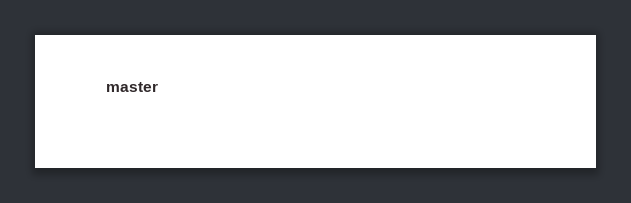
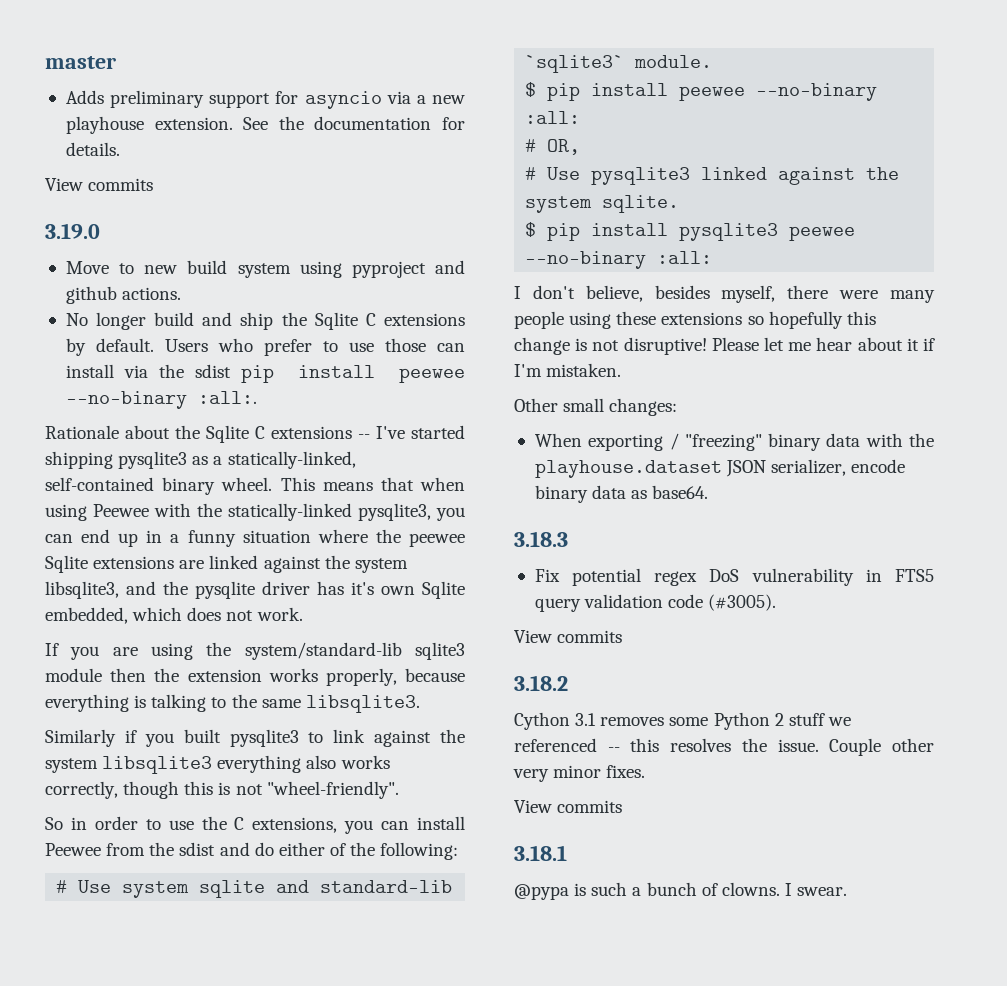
+ Adds preliminary support for asyncio via a new playhouse extension. See the documentation for details.
+ View commits
+ 3.19.0
+ Move to new build system using pyproject and github actions.
+ No longer build and ship the Sqlite C extensions by default. Users who prefer to use those can install via the sdist pip install peewee --no-binary :all:.
+ Rationale about the Sqlite C extensions -- I've started shipping pysqlite3 as a statically-linked, self-contained binary wheel. This means that when using Peewee with the statically-linked pysqlite3, you can end up in a funny situation where the peewee Sqlite extensions are linked against the system libsqlite3, and the pysqlite driver has it's own Sqlite embedded, which does not work.
+ If you are using the system/standard-lib sqlite3 module then the extension works properly, because everything is talking to the same libsqlite3.
+ Similarly if you built pysqlite3 to link against the system libsqlite3 everything also works correctly, though this is not "wheel-friendly".
+ So in order to use the C extensions, you can install Peewee from the sdist and do either of the following:
+ # Use system sqlite and standard-lib `sqlite3` module.
+ $ pip install peewee --no-binary :all:
+ # OR,
+ # Use pysqlite3 linked against the system sqlite.
+ $ pip install pysqlite3 peewee --no-binary :all:
+ I don't believe, besides myself, there were many people using these extensions so hopefully this change is not disruptive! Please let me hear about it if I'm mistaken.
+ Other small changes:
+ When exporting / "freezing" binary data with the playhouse.dataset JSON serializer, encode binary data as base64.
+ 3.18.3
+ Fix potential regex DoS vulnerability in FTS5 query validation code (#3005).
+ View commits
+ 3.18.2
+ Cython 3.1 removes some Python 2 stuff we referenced -- this resolves the issue. Couple other very minor fixes.
+ View commits
+ 3.18.1
+ @pypa is such a bunch of clowns. I swear.

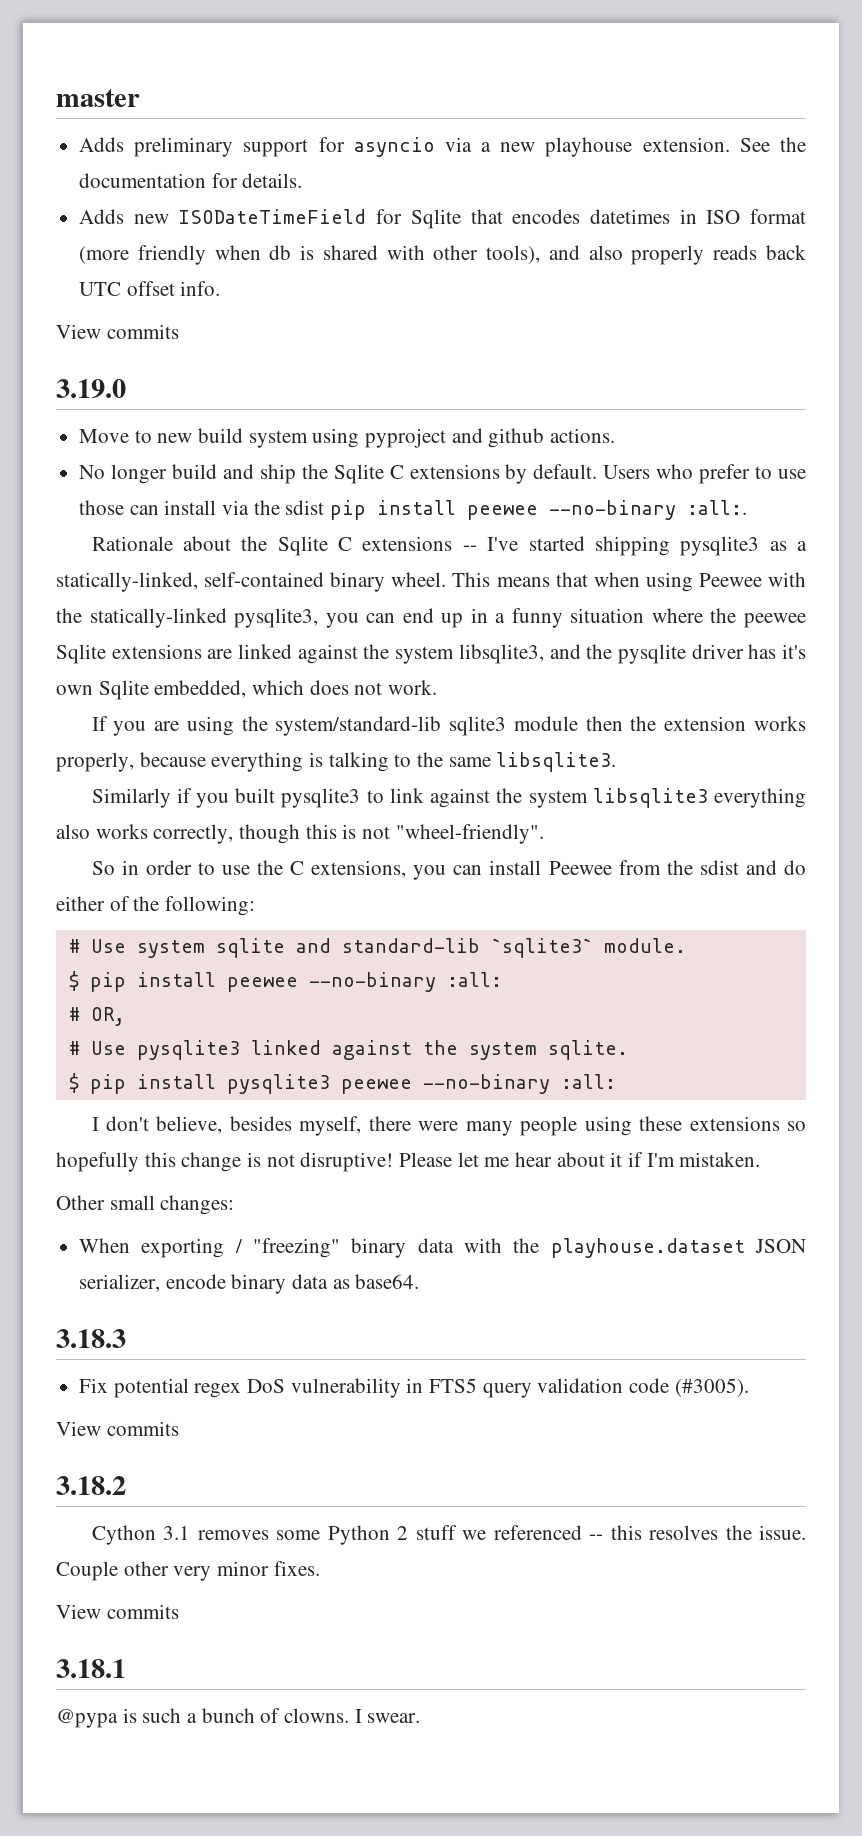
+ Adds new ISODateTimeField for Sqlite that encodes datetimes in ISO format (more friendly when db is shared with other tools), and also properly reads back UTC offset info.

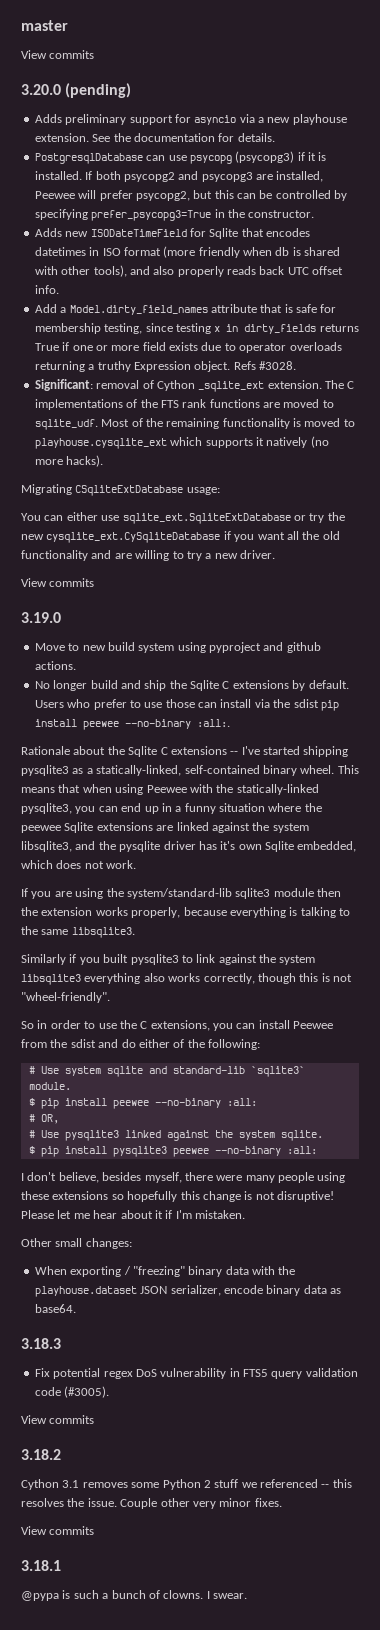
  master
+ View commits
+ 3.20.0 (pending)
+ PostgresqlDatabase can use psycopg (psycopg3) if it is installed. If both psycopg2 and psycopg3 are installed, Peewee will prefer psycopg2, but this can be controlled by specifying prefer_psycopg3=True in the constructor.
+ Add a Model.dirty_field_names attribute that is safe for membership testing, since testing x in dirty_fields returns True if one or more field exists due to operator overloads returning a truthy Expression object. Refs #3028.
+ Significant: removal of Cython _sqlite_ext extension. The C implementations of the FTS rank functions are moved to sqlite_udf. Most of the remaining functionality is moved to playhouse.cysqlite_ext which supports it natively (no more hacks).
+ Migrating CSqliteExtDatabase usage:
+ You can either use sqlite_ext.SqliteExtDatabase or try the new cysqlite_ext.CySqliteDatabase if you want all the old functionality and are willing to try a new driver.

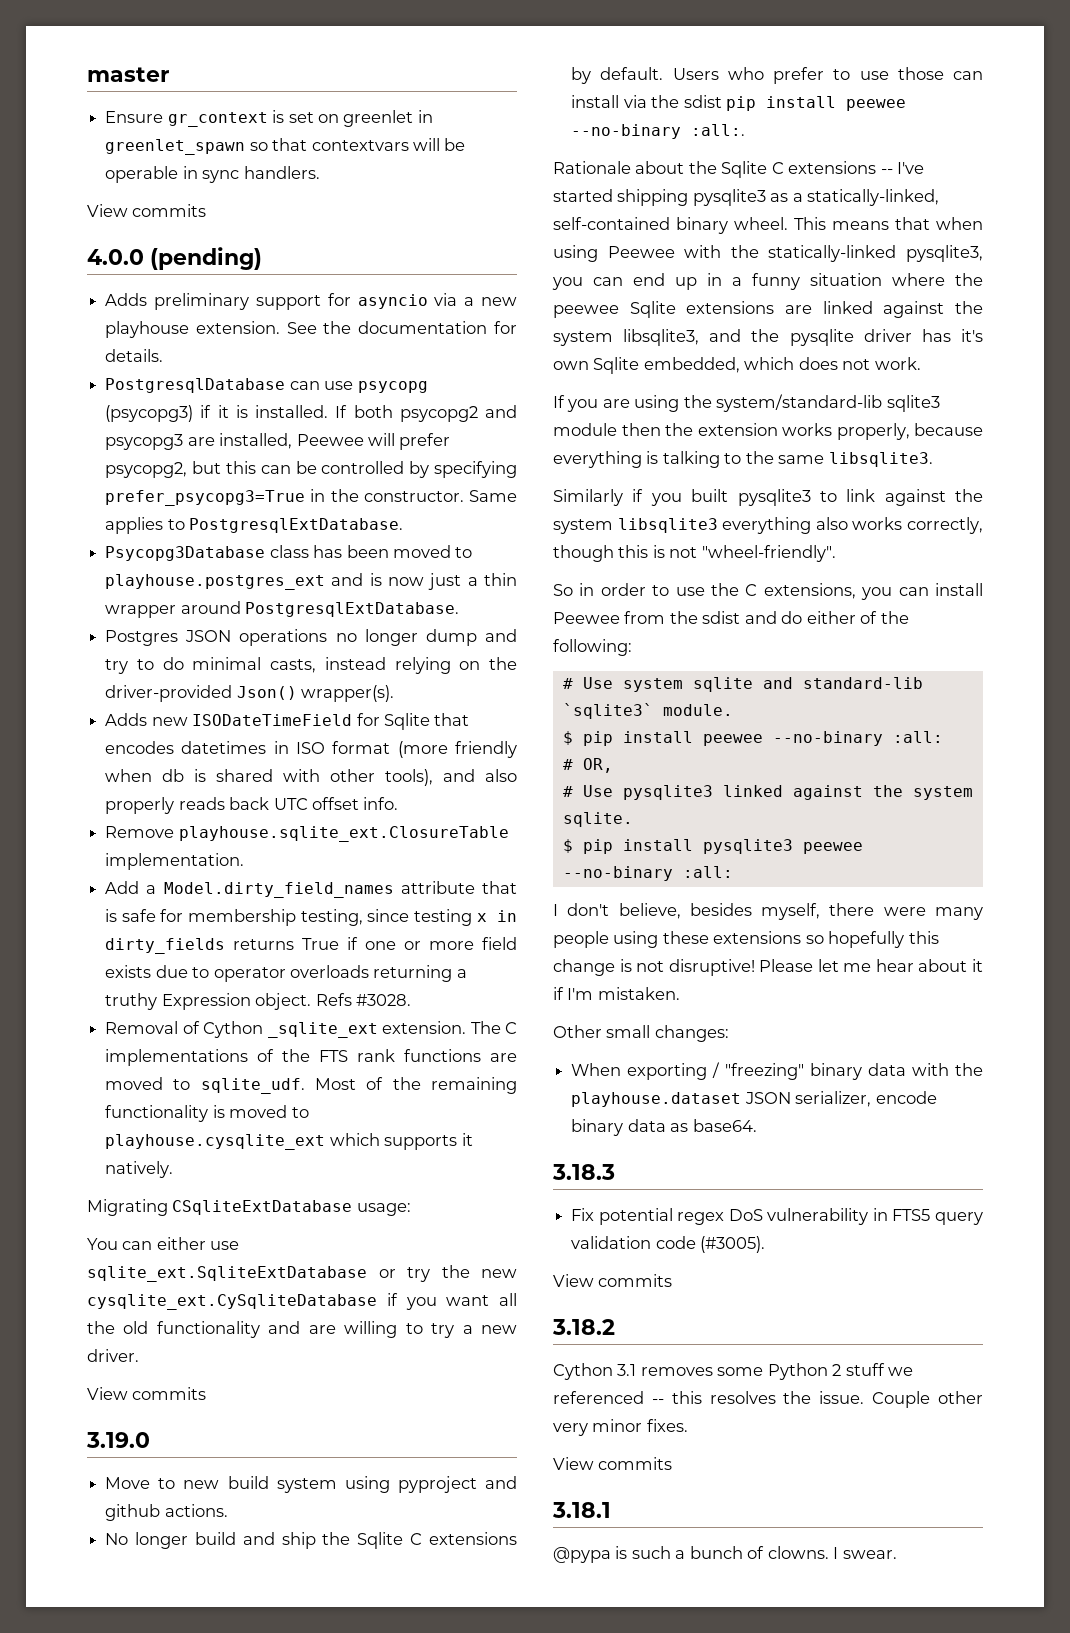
  master
+ Ensure gr_context is set on greenlet in greenlet_spawn so that contextvars will be operable in sync handlers.
  View commits
- 3.20.0 (pending)
+ 4.0.0 (pending)
+ Same applies to PostgresqlExtDatabase.
+ Psycopg3Database class has been moved to playhouse.postgres_ext and is now just a thin wrapper around PostgresqlExtDatabase.
+ Postgres JSON operations no longer dump and try to do minimal casts, instead relying on the driver-provided Json() wrapper(s).
+ Remove playhouse.sqlite_ext.ClosureTable implementation.
- Significant: removal of Cython _sqlite_ext extension.
+ Removal of Cython _sqlite_ext extension.
- Most of the remaining functionality is moved to playhouse.cysqlite_ext which supports it natively (no more hacks).
+ Most of the remaining functionality is moved to playhouse.cysqlite_ext which supports it natively.

